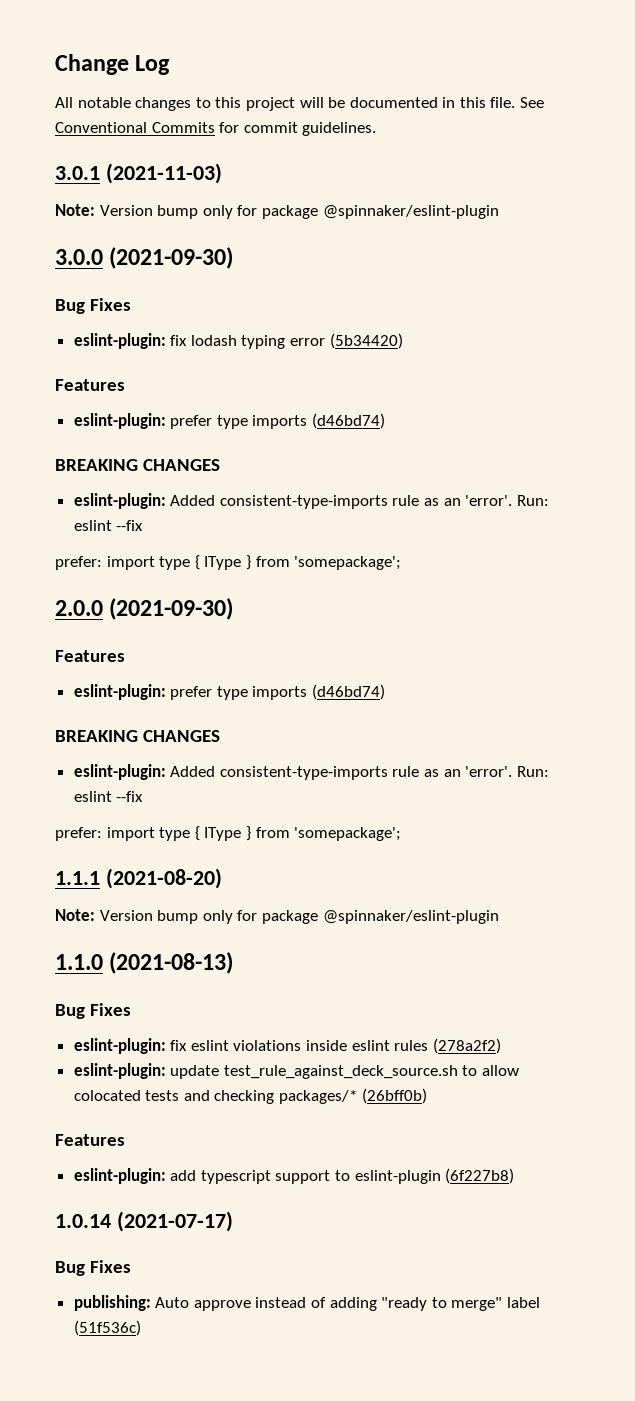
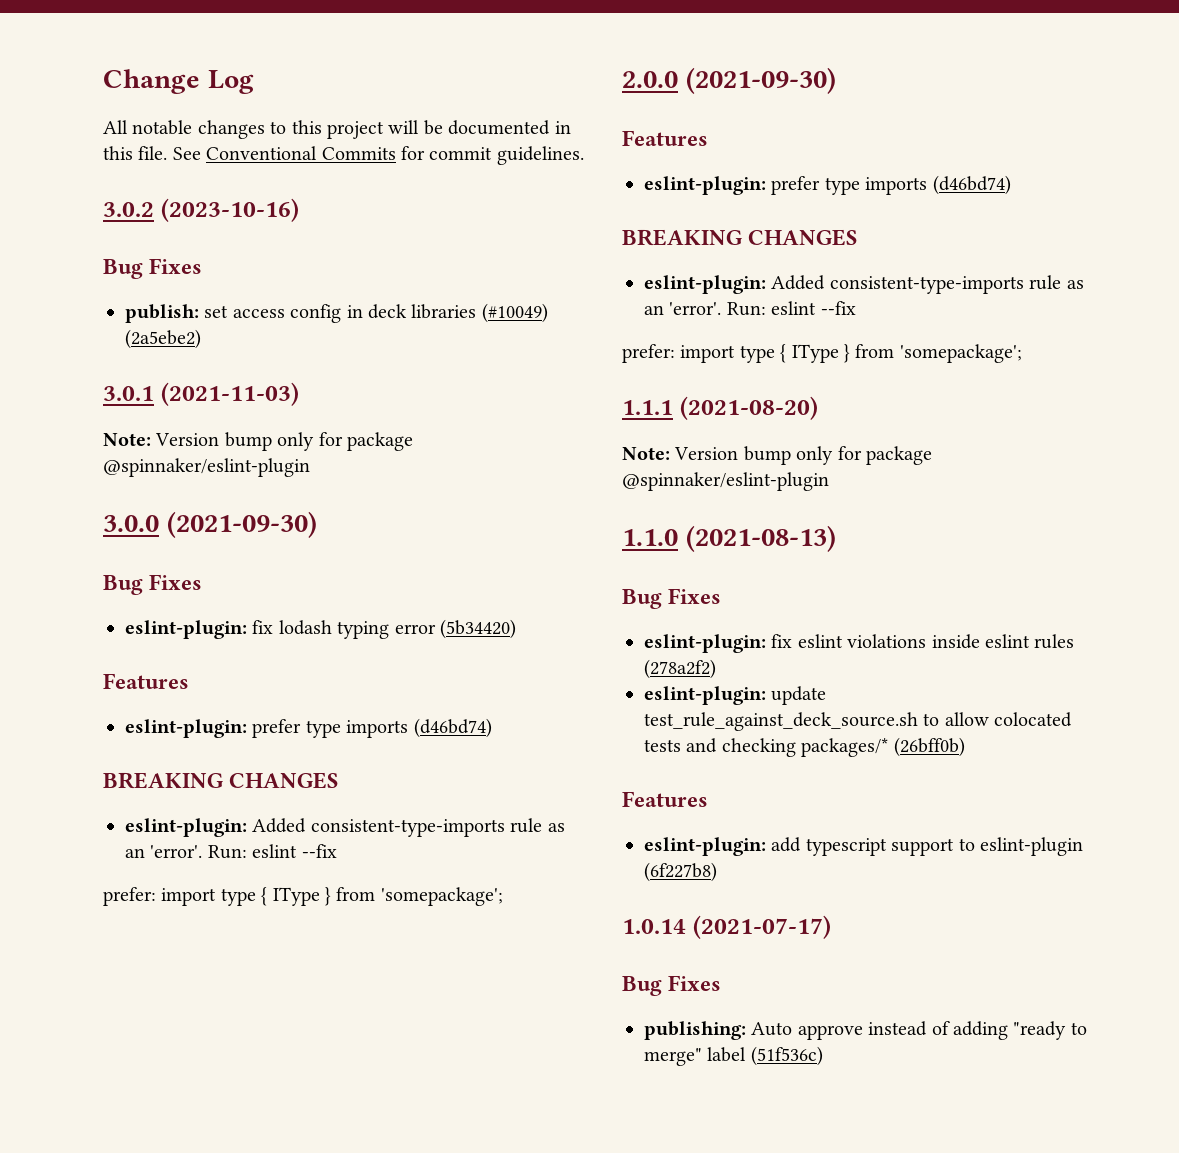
+ 3.0.2 (2023-10-16)
+ Bug Fixes
+ publish: set access config in deck libraries (#10049) (2a5ebe2)

